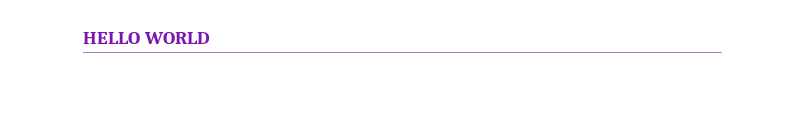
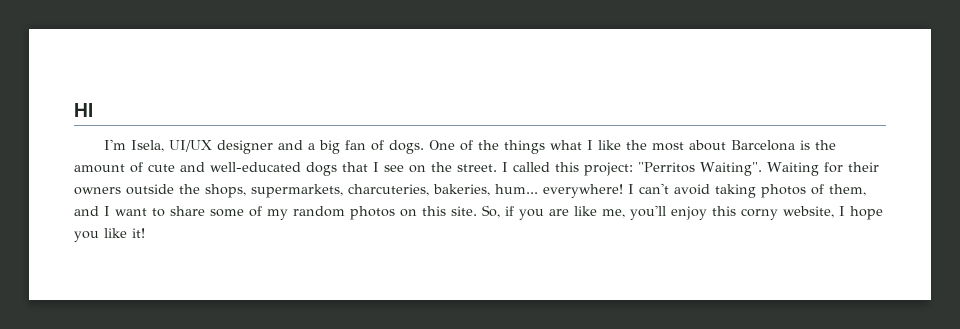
- HELLO WORLD
+ HI
+ I'm Isela, UI/UX designer and a big fan of dogs. One of the things what I like the most about Barcelona is the amount of cute and well-educated dogs that I see on the street. I called this project: "Perritos Waiting". Waiting for their owners outside the shops, supermarkets, charcuteries, bakeries, hum... everywhere! I can't avoid taking photos of them, and I want to share some of my random photos on this site. So, if you are like me, you'll enjoy this corny website, I hope you like it!

